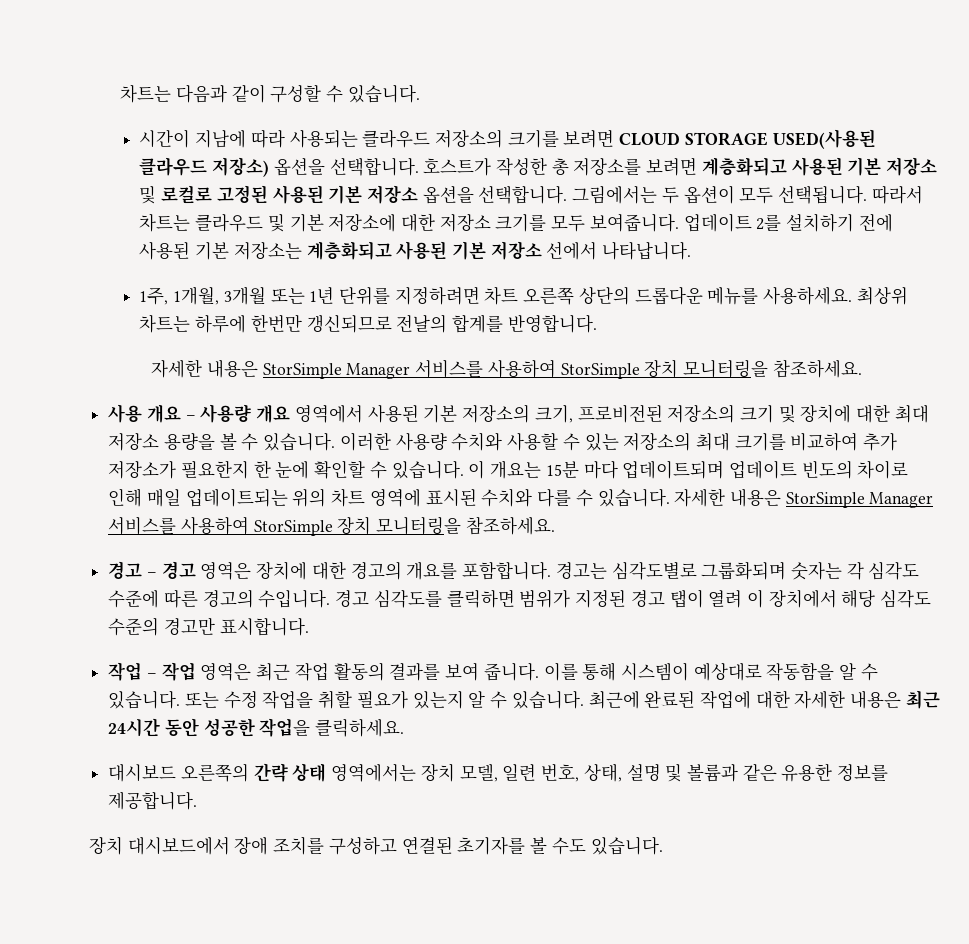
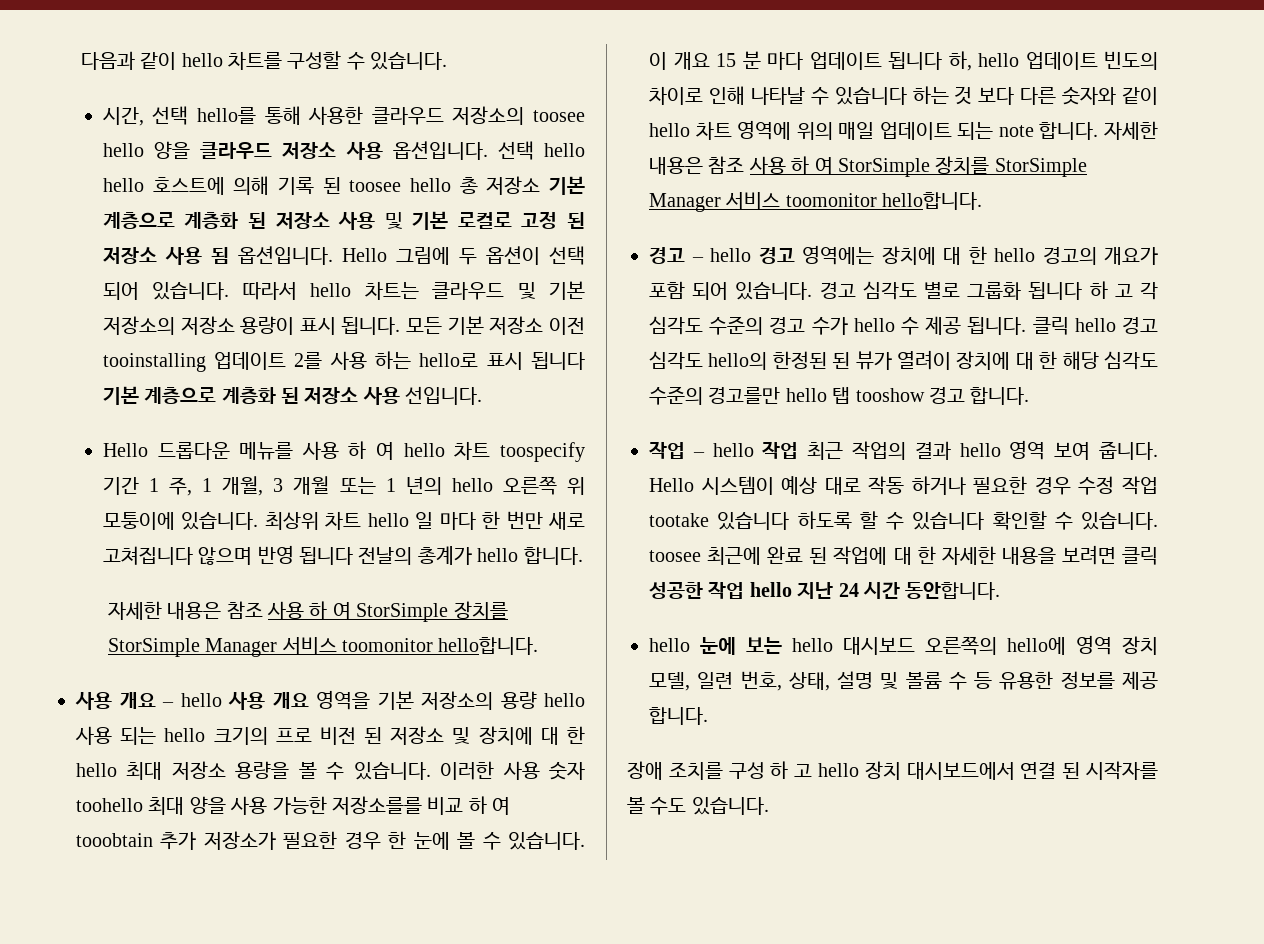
- 차트는 다음과 같이 구성할 수 있습니다.
+ 다음과 같이 hello 차트를 구성할 수 있습니다.
- 시간이 지남에 따라 사용되는 클라우드 저장소의 크기를 보려면 CLOUD STORAGE USED(사용된 클라우드 저장소) 옵션을 선택합니다. 호스트가 작성한 총 저장소를 보려면 계층화되고 사용된 기본 저장소 및 로컬로 고정된 사용된 기본 저장소 옵션을 선택합니다. 그림에서는 두 옵션이 모두 선택됩니다. 따라서 차트는 클라우드 및 기본 저장소에 대한 저장소 크기를 모두 보여줍니다. 업데이트 2를 설치하기 전에 사용된 기본 저장소는 계층화되고 사용된 기본 저장소 선에서 나타납니다.
- 1주, 1개월, 3개월 또는 1년 단위를 지정하려면 차트 오른쪽 상단의 드롭다운 메뉴를 사용하세요. 최상위 차트는 하루에 한번만 갱신되므로 전날의 합계를 반영합니다.
- 자세한 내용은 StorSimple Manager 서비스를 사용하여 StorSimple 장치 모니터링을 참조하세요.
- 사용 개요 – 사용량 개요 영역에서 사용된 기본 저장소의 크기, 프로비전된 저장소의 크기 및 장치에 대한 최대 저장소 용량을 볼 수 있습니다.
+ 시간, 선택 hello를 통해 사용한 클라우드 저장소의 toosee hello 양을 클라우드 저장소 사용 옵션입니다. 선택 hello hello 호스트에 의해 기록 된 toosee hello 총 저장소 기본 계층으로 계층화 된 저장소 사용 및 기본 로컬로 고정 된 저장소 사용 됨 옵션입니다. Hello 그림에 두 옵션이 선택 되어 있습니다. 따라서 hello 차트는 클라우드 및 기본 저장소의 저장소 용량이 표시 됩니다. 모든 기본 저장소 이전 tooinstalling 업데이트 2를 사용 하는 hello로 표시 됩니다 기본 계층으로 계층화 된 저장소 사용 선입니다.
+ Hello 드롭다운 메뉴를 사용 하 여 hello 차트 toospecify 기간 1 주, 1 개월, 3 개월 또는 1 년의 hello 오른쪽 위 모퉁이에 있습니다. 최상위 차트 hello 일 마다 한 번만 새로 고쳐집니다 않으며 반영 됩니다 전날의 총계가 hello 합니다.
+ 자세한 내용은 참조 사용 하 여 StorSimple 장치를 StorSimple Manager 서비스 toomonitor hello합니다.
+ 사용 개요 – hello 사용 개요 영역을 기본 저장소의 용량 hello 사용 되는 hello 크기의 프로 비전 된 저장소 및 장치에 대 한 hello 최대 저장소 용량을 볼 수 있습니다.
- 이러한 사용량 수치와 사용할 수 있는 저장소의 최대 크기를 비교하여 추가 저장소가 필요한지 한 눈에 확인할 수 있습니다.
+ 이러한 사용 숫자 toohello 최대 양을 사용 가능한 저장소를를 비교 하 여 tooobtain 추가 저장소가 필요한 경우 한 눈에 볼 수 있습니다.
- 이 개요는 15분 마다 업데이트되며 업데이트 빈도의 차이로 인해 매일 업데이트되는 위의 차트 영역에 표시된 수치와 다를 수 있습니다. 자세한 내용은 StorSimple Manager 서비스를 사용하여 StorSimple 장치 모니터링을 참조하세요.
- 경고 – 경고 영역은 장치에 대한 경고의 개요를 포함합니다. 경고는 심각도별로 그룹화되며 숫자는 각 심각도 수준에 따른 경고의 수입니다. 경고 심각도를 클릭하면 범위가 지정된 경고 탭이 열려 이 장치에서 해당 심각도 수준의 경고만 표시합니다.
- 작업 – 작업 영역은 최근 작업 활동의 결과를 보여 줍니다. 이를 통해 시스템이 예상대로 작동함을 알 수 있습니다. 또는 수정 작업을 취할 필요가 있는지 알 수 있습니다. 최근에 완료된 작업에 대한 자세한 내용은 최근 24시간 동안 성공한 작업을 클릭하세요.
- 대시보드 오른쪽의 간략 상태 영역에서는 장치 모델, 일련 번호, 상태, 설명 및 볼륨과 같은 유용한 정보를 제공합니다.
- 장치 대시보드에서 장애 조치를 구성하고 연결된 초기자를 볼 수도 있습니다.
+ 이 개요 15 분 마다 업데이트 됩니다 하, hello 업데이트 빈도의 차이로 인해 나타날 수 있습니다 하는 것 보다 다른 숫자와 같이 hello 차트 영역에 위의 매일 업데이트 되는 note 합니다. 자세한 내용은 참조 사용 하 여 StorSimple 장치를 StorSimple Manager 서비스 toomonitor hello합니다.
+ 경고 – hello 경고 영역에는 장치에 대 한 hello 경고의 개요가 포함 되어 있습니다. 경고 심각도 별로 그룹화 됩니다 하 고 각 심각도 수준의 경고 수가 hello 수 제공 됩니다. 클릭 hello 경고 심각도 hello의 한정된 된 뷰가 열려이 장치에 대 한 해당 심각도 수준의 경고를만 hello 탭 tooshow 경고 합니다.
+ 작업 – hello 작업 최근 작업의 결과 hello 영역 보여 줍니다. Hello 시스템이 예상 대로 작동 하거나 필요한 경우 수정 작업 tootake 있습니다 하도록 할 수 있습니다 확인할 수 있습니다. toosee 최근에 완료 된 작업에 대 한 자세한 내용을 보려면 클릭 성공한 작업 hello 지난 24 시간 동안합니다.
+ hello 눈에 보는 hello 대시보드 오른쪽의 hello에 영역 장치 모델, 일련 번호, 상태, 설명 및 볼륨 수 등 유용한 정보를 제공 합니다.
+ 장애 조치를 구성 하 고 hello 장치 대시보드에서 연결 된 시작자를 볼 수도 있습니다.

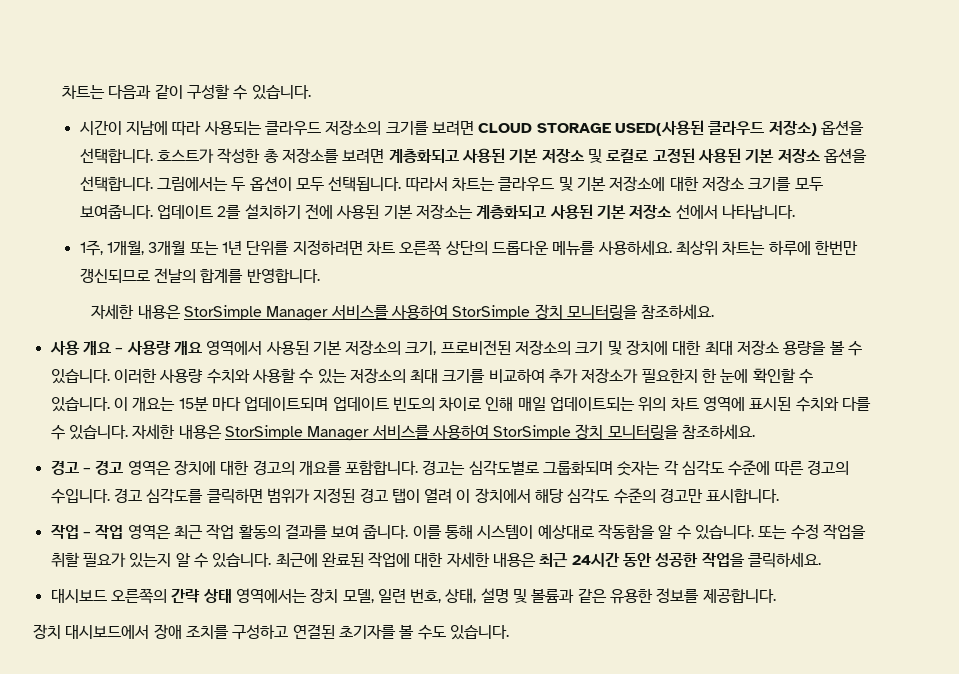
- 다음과 같이 hello 차트를 구성할 수 있습니다.
+ 차트는 다음과 같이 구성할 수 있습니다.
- 시간, 선택 hello를 통해 사용한 클라우드 저장소의 toosee hello 양을 클라우드 저장소 사용 옵션입니다. 선택 hello hello 호스트에 의해 기록 된 toosee hello 총 저장소 기본 계층으로 계층화 된 저장소 사용 및 기본 로컬로 고정 된 저장소 사용 됨 옵션입니다. Hello 그림에 두 옵션이 선택 되어 있습니다. 따라서 hello 차트는 클라우드 및 기본 저장소의 저장소 용량이 표시 됩니다. 모든 기본 저장소 이전 tooinstalling 업데이트 2를 사용 하는 hello로 표시 됩니다 기본 계층으로 계층화 된 저장소 사용 선입니다.
- Hello 드롭다운 메뉴를 사용 하 여 hello 차트 toospecify 기간 1 주, 1 개월, 3 개월 또는 1 년의 hello 오른쪽 위 모퉁이에 있습니다. 최상위 차트 hello 일 마다 한 번만 새로 고쳐집니다 않으며 반영 됩니다 전날의 총계가 hello 합니다.
- 자세한 내용은 참조 사용 하 여 StorSimple 장치를 StorSimple Manager 서비스 toomonitor hello합니다.
- 사용 개요 – hello 사용 개요 영역을 기본 저장소의 용량 hello 사용 되는 hello 크기의 프로 비전 된 저장소 및 장치에 대 한 hello 최대 저장소 용량을 볼 수 있습니다.
+ 시간이 지남에 따라 사용되는 클라우드 저장소의 크기를 보려면 CLOUD STORAGE USED(사용된 클라우드 저장소) 옵션을 선택합니다. 호스트가 작성한 총 저장소를 보려면 계층화되고 사용된 기본 저장소 및 로컬로 고정된 사용된 기본 저장소 옵션을 선택합니다. 그림에서는 두 옵션이 모두 선택됩니다. 따라서 차트는 클라우드 및 기본 저장소에 대한 저장소 크기를 모두 보여줍니다. 업데이트 2를 설치하기 전에 사용된 기본 저장소는 계층화되고 사용된 기본 저장소 선에서 나타납니다.
+ 1주, 1개월, 3개월 또는 1년 단위를 지정하려면 차트 오른쪽 상단의 드롭다운 메뉴를 사용하세요. 최상위 차트는 하루에 한번만 갱신되므로 전날의 합계를 반영합니다.
+ 자세한 내용은 StorSimple Manager 서비스를 사용하여 StorSimple 장치 모니터링을 참조하세요.
+ 사용 개요 – 사용량 개요 영역에서 사용된 기본 저장소의 크기, 프로비전된 저장소의 크기 및 장치에 대한 최대 저장소 용량을 볼 수 있습니다.
- 이러한 사용 숫자 toohello 최대 양을 사용 가능한 저장소를를 비교 하 여 tooobtain 추가 저장소가 필요한 경우 한 눈에 볼 수 있습니다.
+ 이러한 사용량 수치와 사용할 수 있는 저장소의 최대 크기를 비교하여 추가 저장소가 필요한지 한 눈에 확인할 수 있습니다.
- 이 개요 15 분 마다 업데이트 됩니다 하, hello 업데이트 빈도의 차이로 인해 나타날 수 있습니다 하는 것 보다 다른 숫자와 같이 hello 차트 영역에 위의 매일 업데이트 되는 note 합니다. 자세한 내용은 참조 사용 하 여 StorSimple 장치를 StorSimple Manager 서비스 toomonitor hello합니다.
- 경고 – hello 경고 영역에는 장치에 대 한 hello 경고의 개요가 포함 되어 있습니다. 경고 심각도 별로 그룹화 됩니다 하 고 각 심각도 수준의 경고 수가 hello 수 제공 됩니다. 클릭 hello 경고 심각도 hello의 한정된 된 뷰가 열려이 장치에 대 한 해당 심각도 수준의 경고를만 hello 탭 tooshow 경고 합니다.
- 작업 – hello 작업 최근 작업의 결과 hello 영역 보여 줍니다. Hello 시스템이 예상 대로 작동 하거나 필요한 경우 수정 작업 tootake 있습니다 하도록 할 수 있습니다 확인할 수 있습니다. toosee 최근에 완료 된 작업에 대 한 자세한 내용을 보려면 클릭 성공한 작업 hello 지난 24 시간 동안합니다.
- hello 눈에 보는 hello 대시보드 오른쪽의 hello에 영역 장치 모델, 일련 번호, 상태, 설명 및 볼륨 수 등 유용한 정보를 제공 합니다.
- 장애 조치를 구성 하 고 hello 장치 대시보드에서 연결 된 시작자를 볼 수도 있습니다.
+ 이 개요는 15분 마다 업데이트되며 업데이트 빈도의 차이로 인해 매일 업데이트되는 위의 차트 영역에 표시된 수치와 다를 수 있습니다. 자세한 내용은 StorSimple Manager 서비스를 사용하여 StorSimple 장치 모니터링을 참조하세요.
+ 경고 – 경고 영역은 장치에 대한 경고의 개요를 포함합니다. 경고는 심각도별로 그룹화되며 숫자는 각 심각도 수준에 따른 경고의 수입니다. 경고 심각도를 클릭하면 범위가 지정된 경고 탭이 열려 이 장치에서 해당 심각도 수준의 경고만 표시합니다.
+ 작업 – 작업 영역은 최근 작업 활동의 결과를 보여 줍니다. 이를 통해 시스템이 예상대로 작동함을 알 수 있습니다. 또는 수정 작업을 취할 필요가 있는지 알 수 있습니다. 최근에 완료된 작업에 대한 자세한 내용은 최근 24시간 동안 성공한 작업을 클릭하세요.
+ 대시보드 오른쪽의 간략 상태 영역에서는 장치 모델, 일련 번호, 상태, 설명 및 볼륨과 같은 유용한 정보를 제공합니다.
+ 장치 대시보드에서 장애 조치를 구성하고 연결된 초기자를 볼 수도 있습니다.

